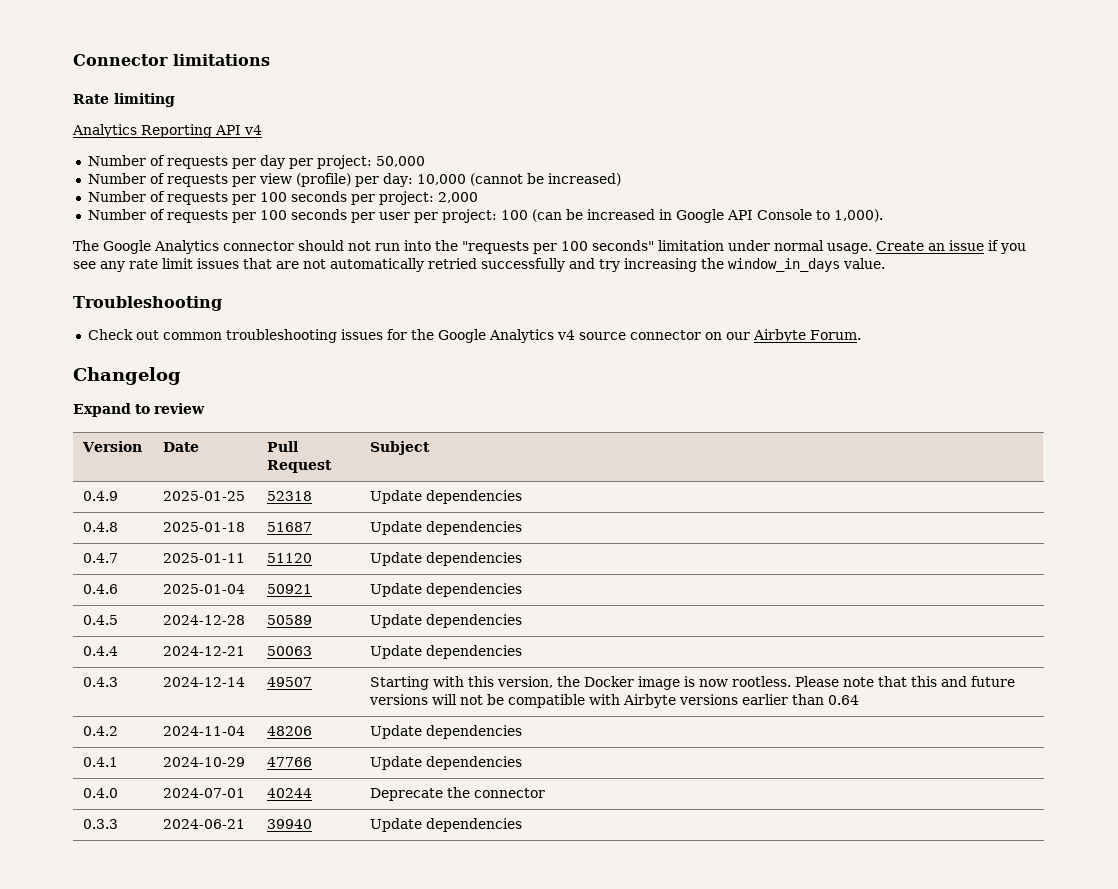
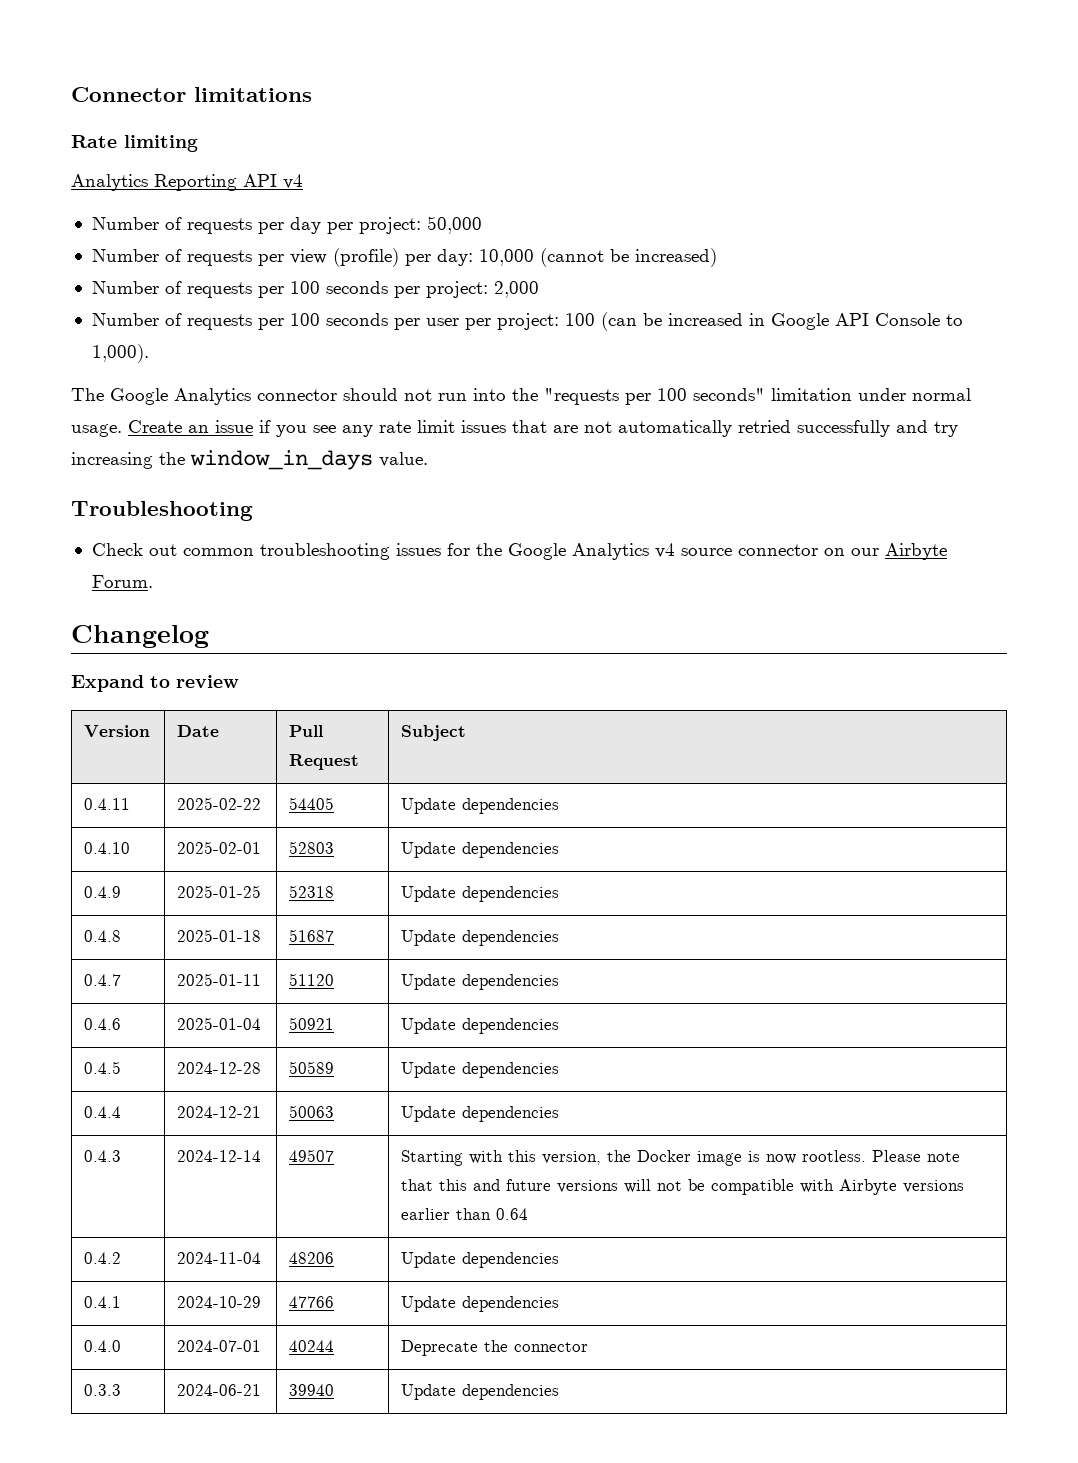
+ 0.4.11 | 2025-02-22 | 54405 | Update dependencies
+ 0.4.10 | 2025-02-01 | 52803 | Update dependencies

